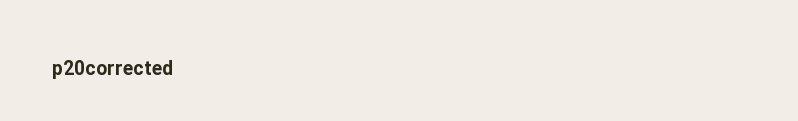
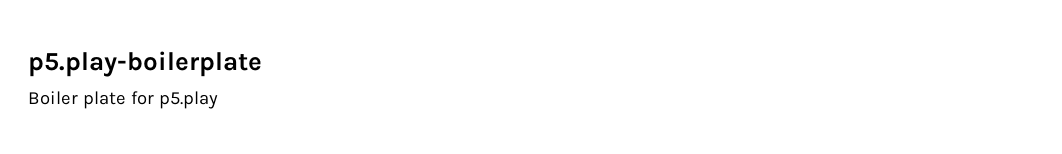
- p20corrected
+ p5.play-boilerplate
+ Boiler plate for p5.play

